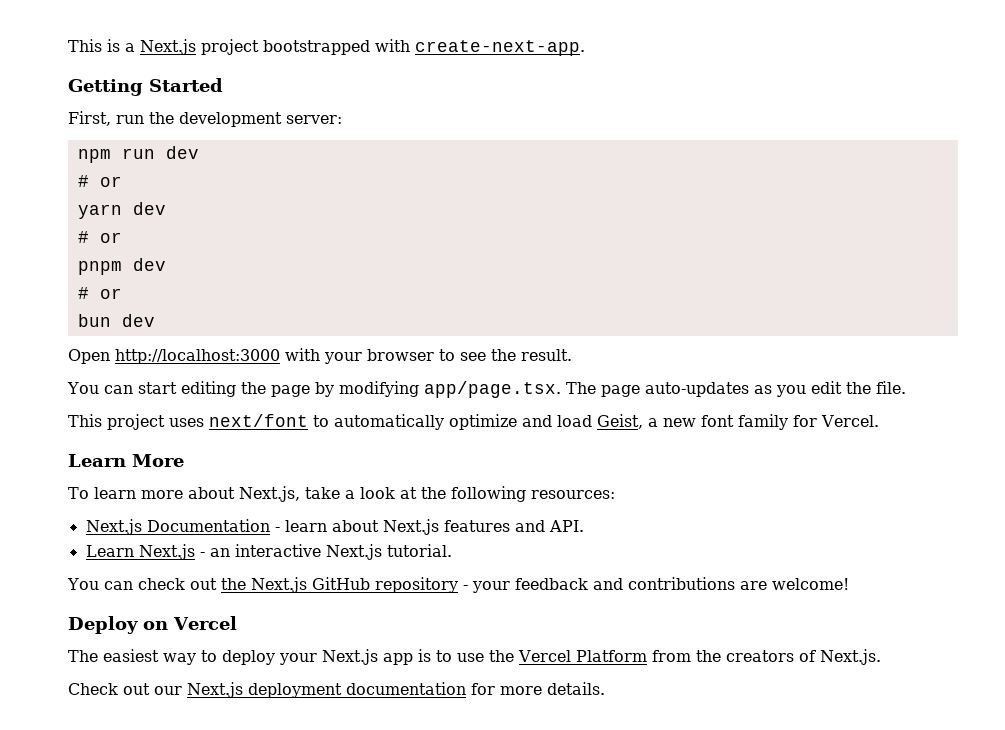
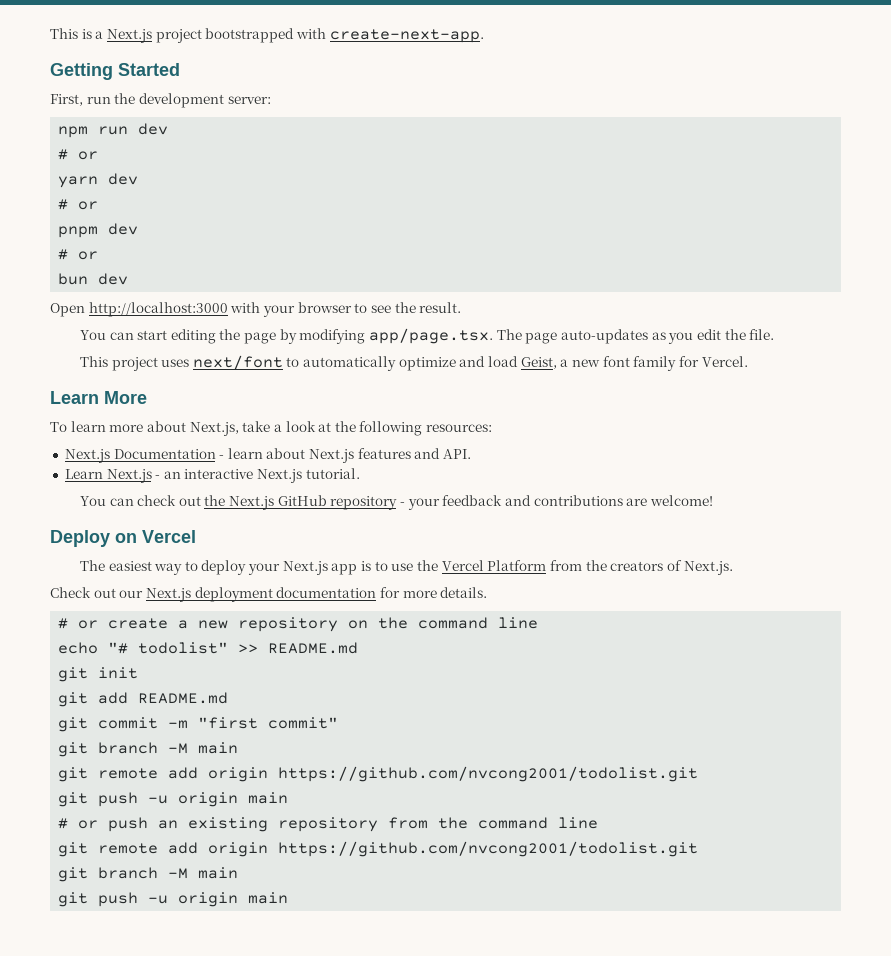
+ # or create a new repository on the command line
+ echo "# todolist" >> README.md
+ git init
+ git add README.md
+ git commit -m "first commit"
+ git branch -M main
+ git remote add origin https://github.com/nvcong2001/todolist.git
+ git push -u origin main
+ # or push an existing repository from the command line
+ git remote add origin https://github.com/nvcong2001/todolist.git
+ git branch -M main
+ git push -u origin main

